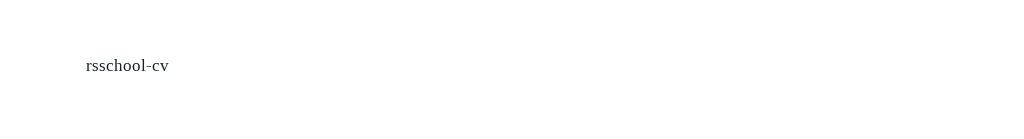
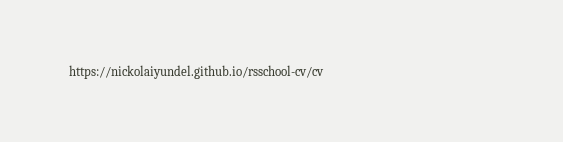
- rsschool-cv
+ https://nickolaiyundel.github.io/rsschool-cv/cv

